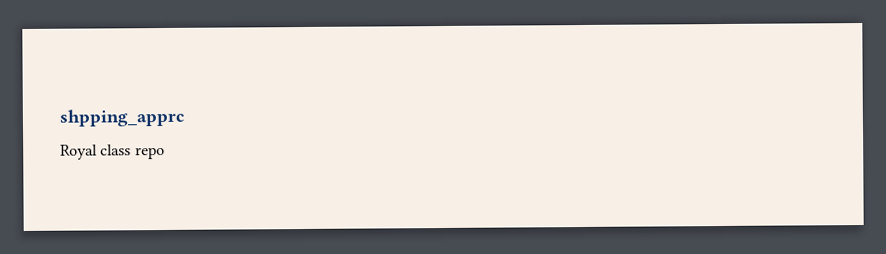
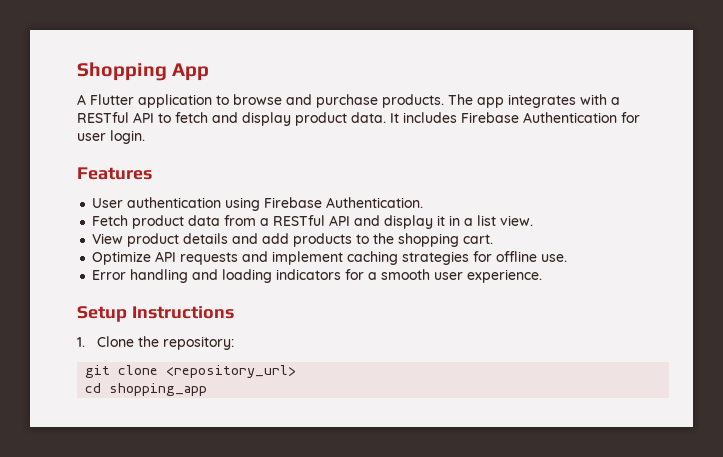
- shpping_apprc
- Royal class repo
+ Shopping App
+ A Flutter application to browse and purchase products. The app integrates with a RESTful API to fetch and display product data. It includes Firebase Authentication for user login.
+ Features
+ User authentication using Firebase Authentication.
+ Fetch product data from a RESTful API and display it in a list view.
+ View product details and add products to the shopping cart.
+ Optimize API requests and implement caching strategies for offline use.
+ Error handling and loading indicators for a smooth user experience.
+ Setup Instructions
+ 1. Clone the repository:
+ git clone <repository_url>
+ cd shopping_app

